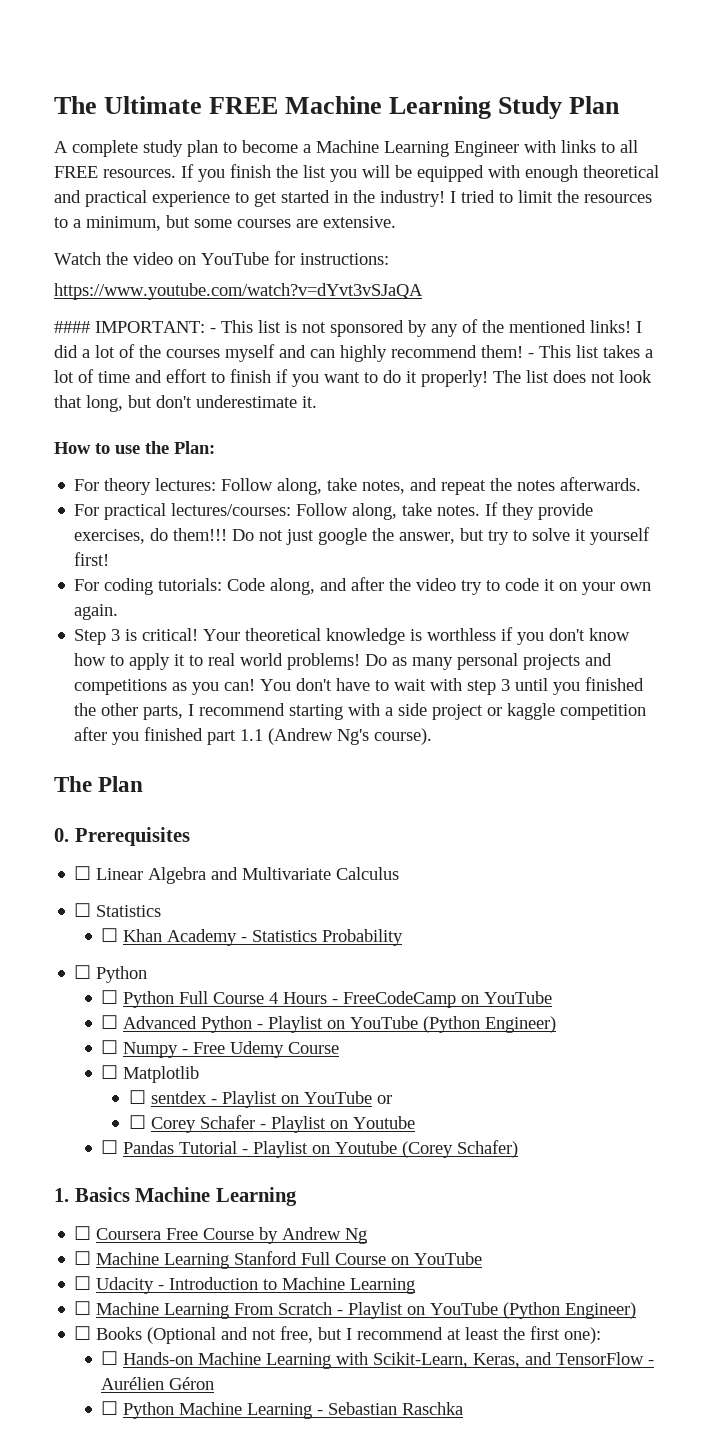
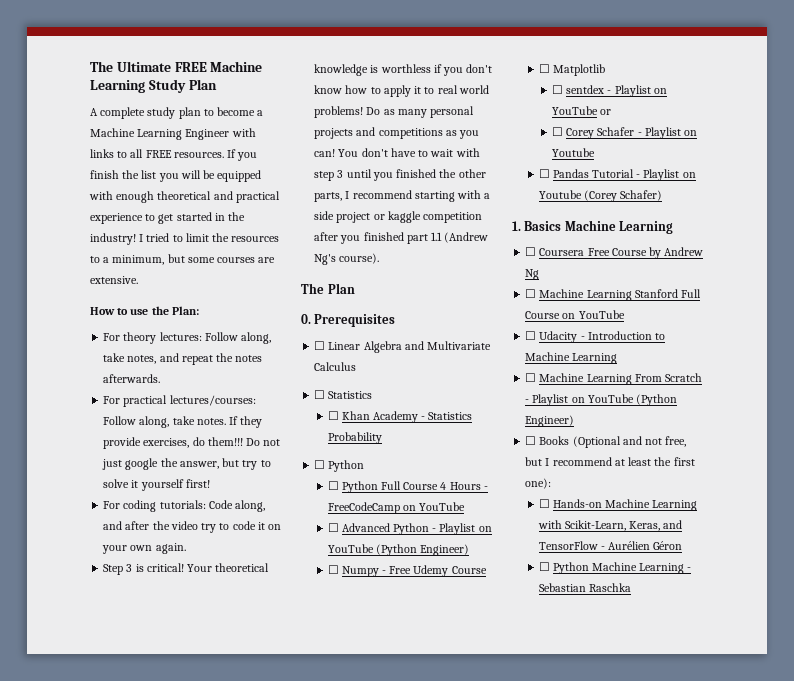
- Watch the video on YouTube for instructions:
- https://www.youtube.com/watch?v=dYvt3vSJaQA
- #### IMPORTANT: - This list is not sponsored by any of the mentioned links! I did a lot of the courses myself and can highly recommend them! - This list takes a lot of time and effort to finish if you want to do it properly! The list does not look that long, but don't underestimate it.

